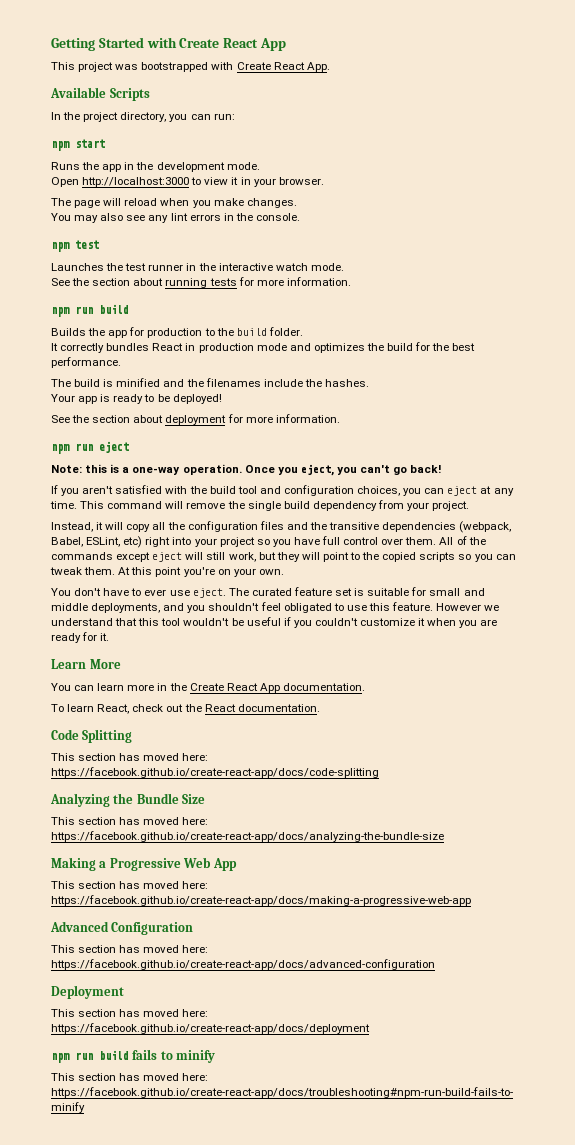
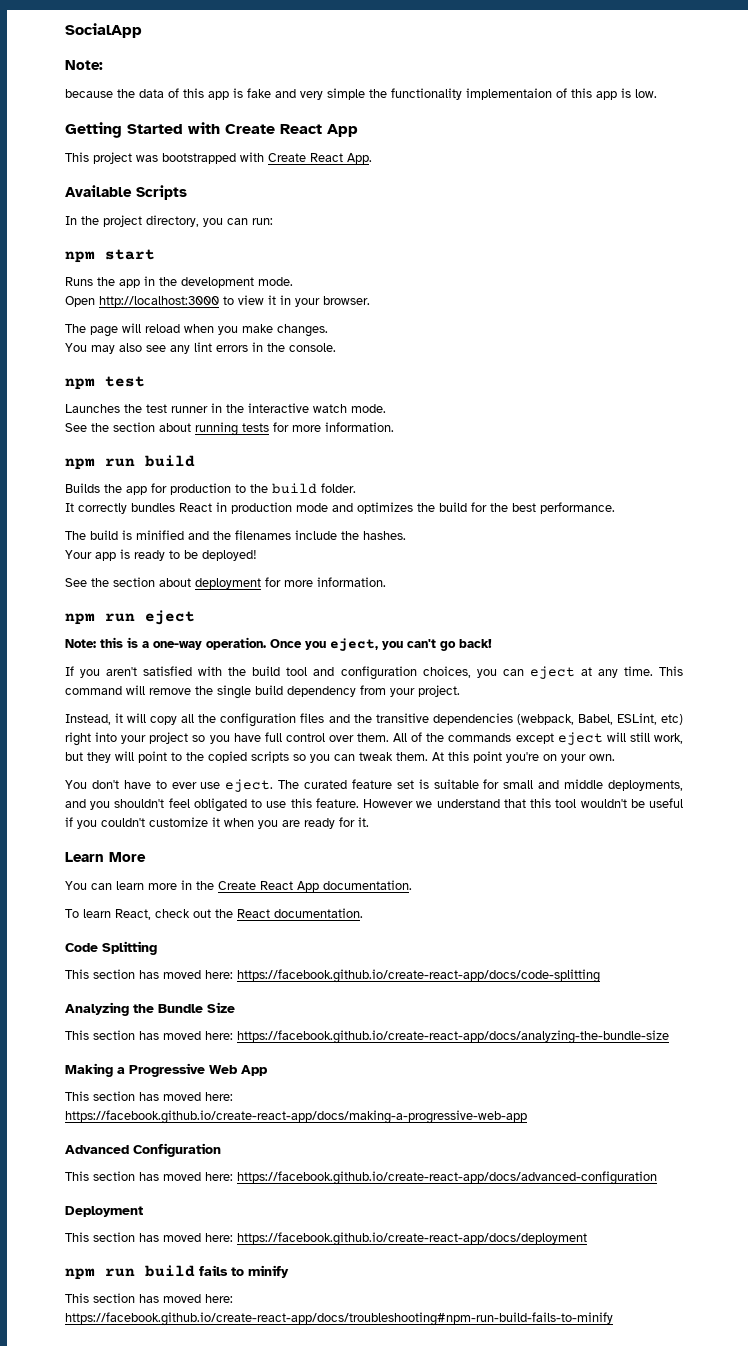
+ SocialApp
+ Note:
+ because the data of this app is fake and very simple the functionality implementaion of this app is low.

